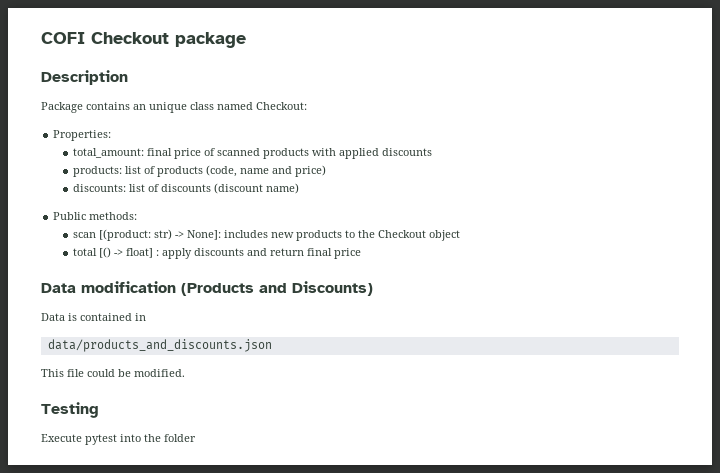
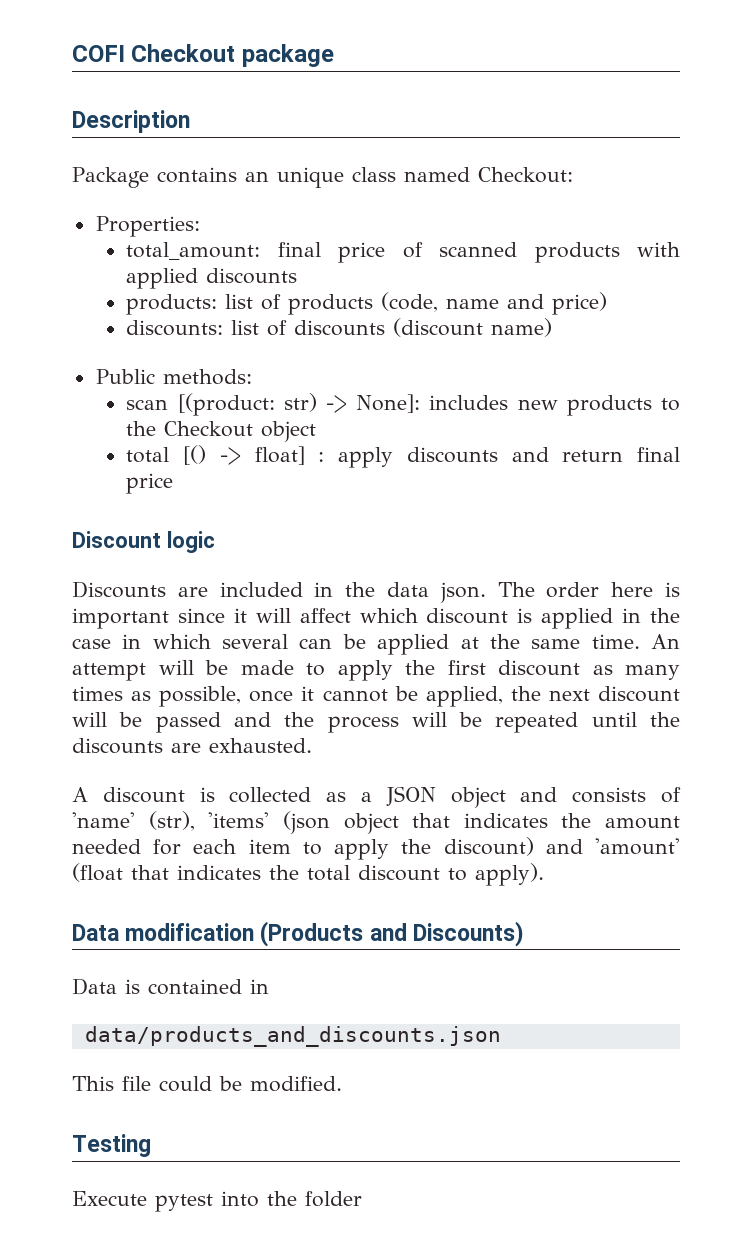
+ Discount logic
+ Discounts are included in the data json. The order here is important since it will affect which discount is applied in the case in which several can be applied at the same time. An attempt will be made to apply the first discount as many times as possible, once it cannot be applied, the next discount will be passed and the process will be repeated until the discounts are exhausted.
+ A discount is collected as a JSON object and consists of 'name' (str), 'items' (json object that indicates the amount needed for each item to apply the discount) and 'amount' (float that indicates the total discount to apply).

